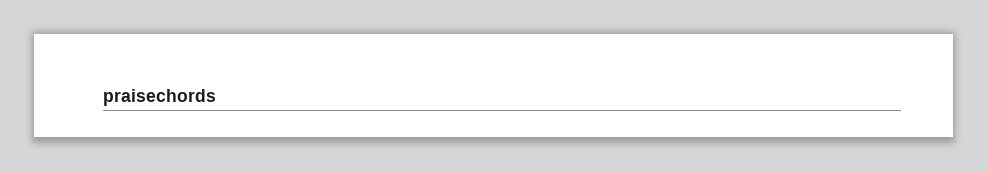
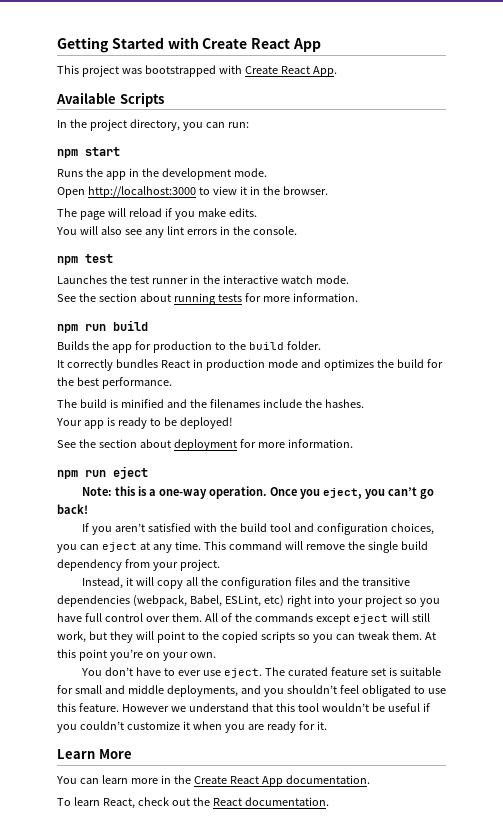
- praisechords
+ Getting Started with Create React App
+ This project was bootstrapped with Create React App.
+ Available Scripts
+ In the project directory, you can run:
+ npm start
+ Runs the app in the development mode.
+ Open http://localhost:3000 to view it in the browser.
+ The page will reload if you make edits.
+ You will also see any lint errors in the console.
+ npm test
+ Launches the test runner in the interactive watch mode.
+ See the section about running tests for more information.
+ npm run build
+ Builds the app for production to the build folder.
+ It correctly bundles React in production mode and optimizes the build for the best performance.
+ The build is minified and the filenames include the hashes.
+ Your app is ready to be deployed!
+ See the section about deployment for more information.
+ npm run eject
+ Note: this is a one-way operation. Once you eject, you can’t go back!
+ If you aren’t satisfied with the build tool and configuration choices, you can eject at any time. This command will remove the single build dependency from your project.
+ Instead, it will copy all the configuration files and the transitive dependencies (webpack, Babel, ESLint, etc) right into your project so you have full control over them. All of the commands except eject will still work, but they will point to the copied scripts so you can tweak them. At this point you’re on your own.
+ You don’t have to ever use eject. The curated feature set is suitable for small and middle deployments, and you shouldn’t feel obligated to use this feature. However we understand that this tool wouldn’t be useful if you couldn’t customize it when you are ready for it.
+ Learn More
+ You can learn more in the Create React App documentation.
+ To learn React, check out the React documentation.

